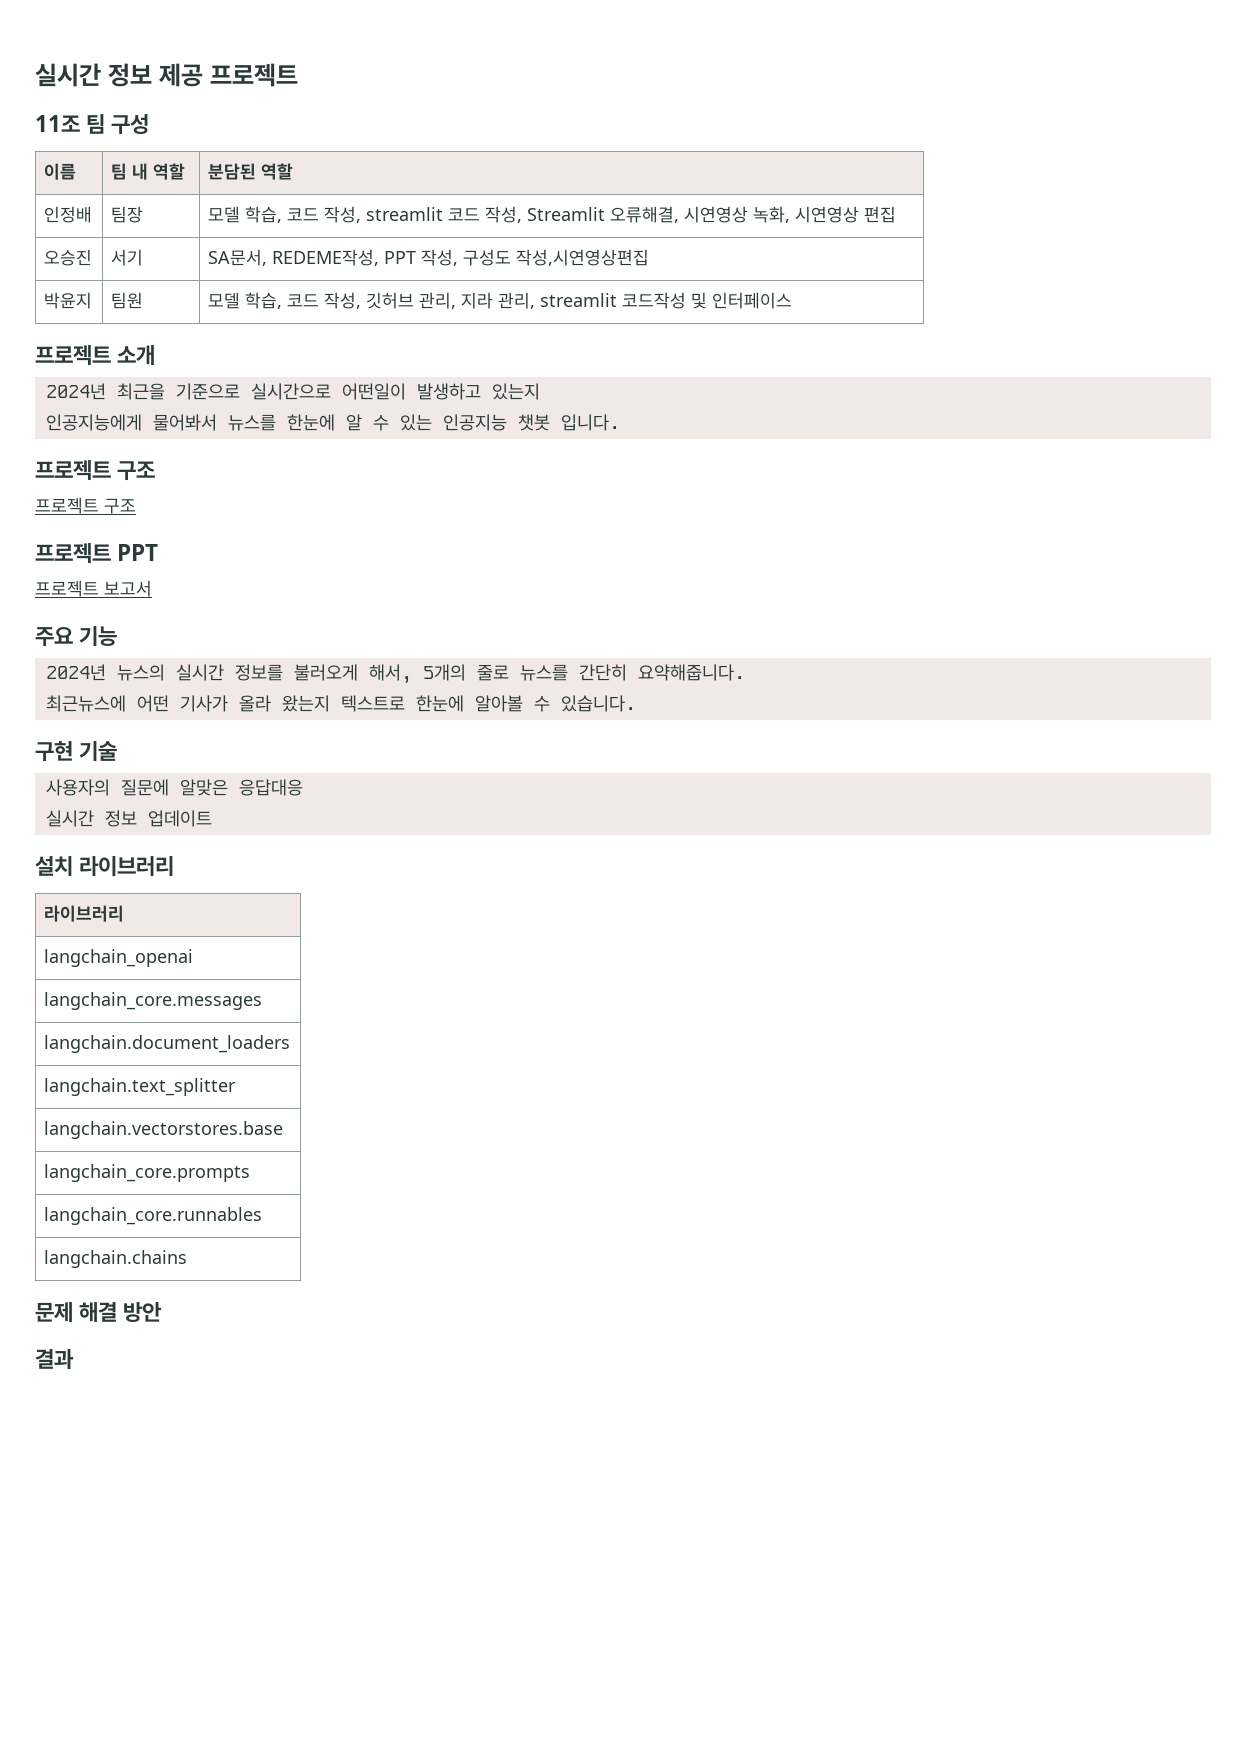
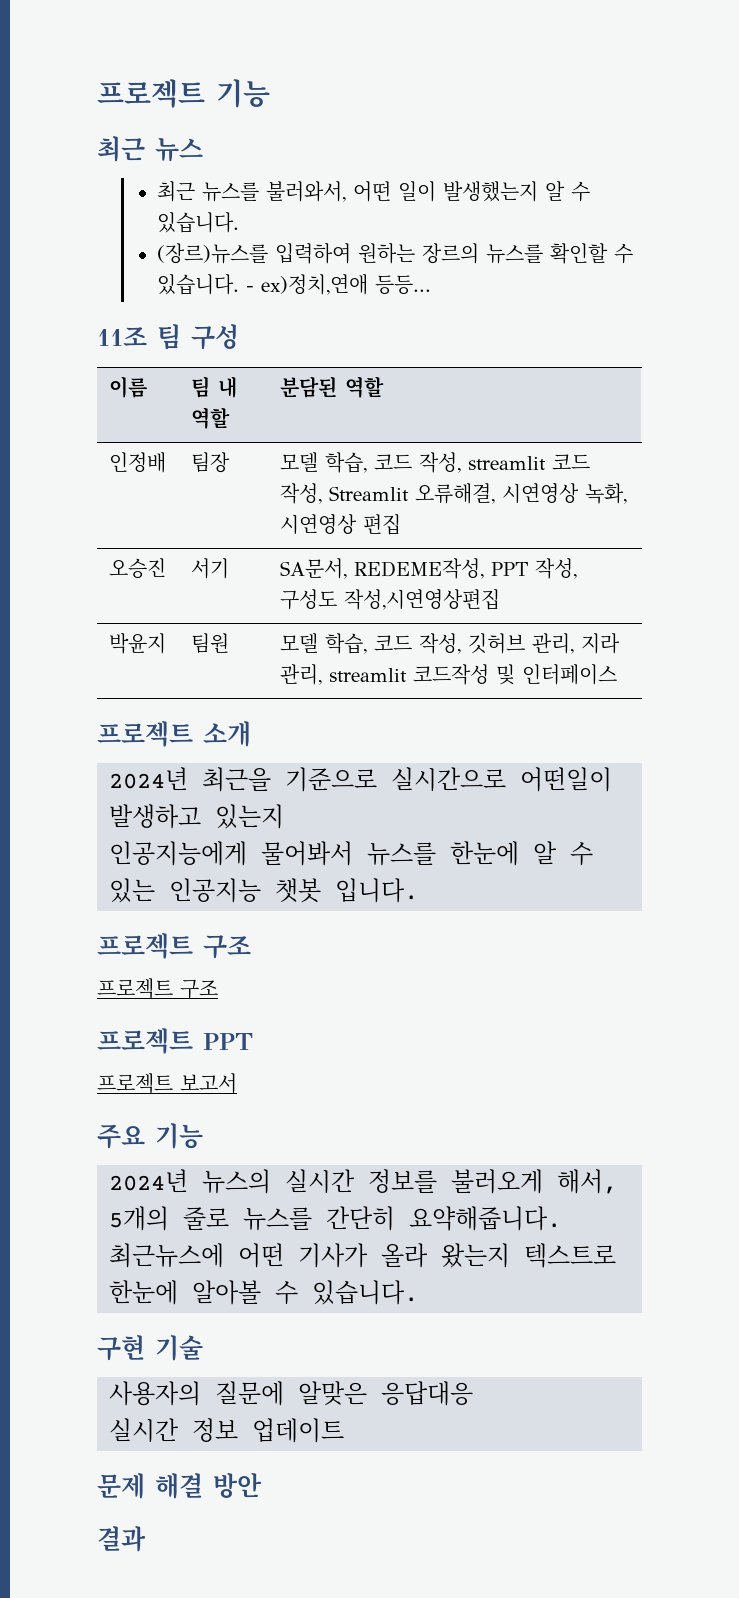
- 실시간 정보 제공 프로젝트
+ 프로젝트 기능
+ 최근 뉴스
+ 최근 뉴스를 불러와서, 어떤 일이 발생했는지 알 수 있습니다.
+ (장르)뉴스를 입력하여 원하는 장르의 뉴스를 확인할 수 있습니다. - ex)정치,연애 등등...
- 설치 라이브러리
- 라이브러리
- langchain_openai
- langchain_core.messages
- langchain.document_loaders
- langchain.text_splitter
- langchain.vectorstores.base
- langchain_core.prompts
- langchain_core.runnables
- langchain.chains

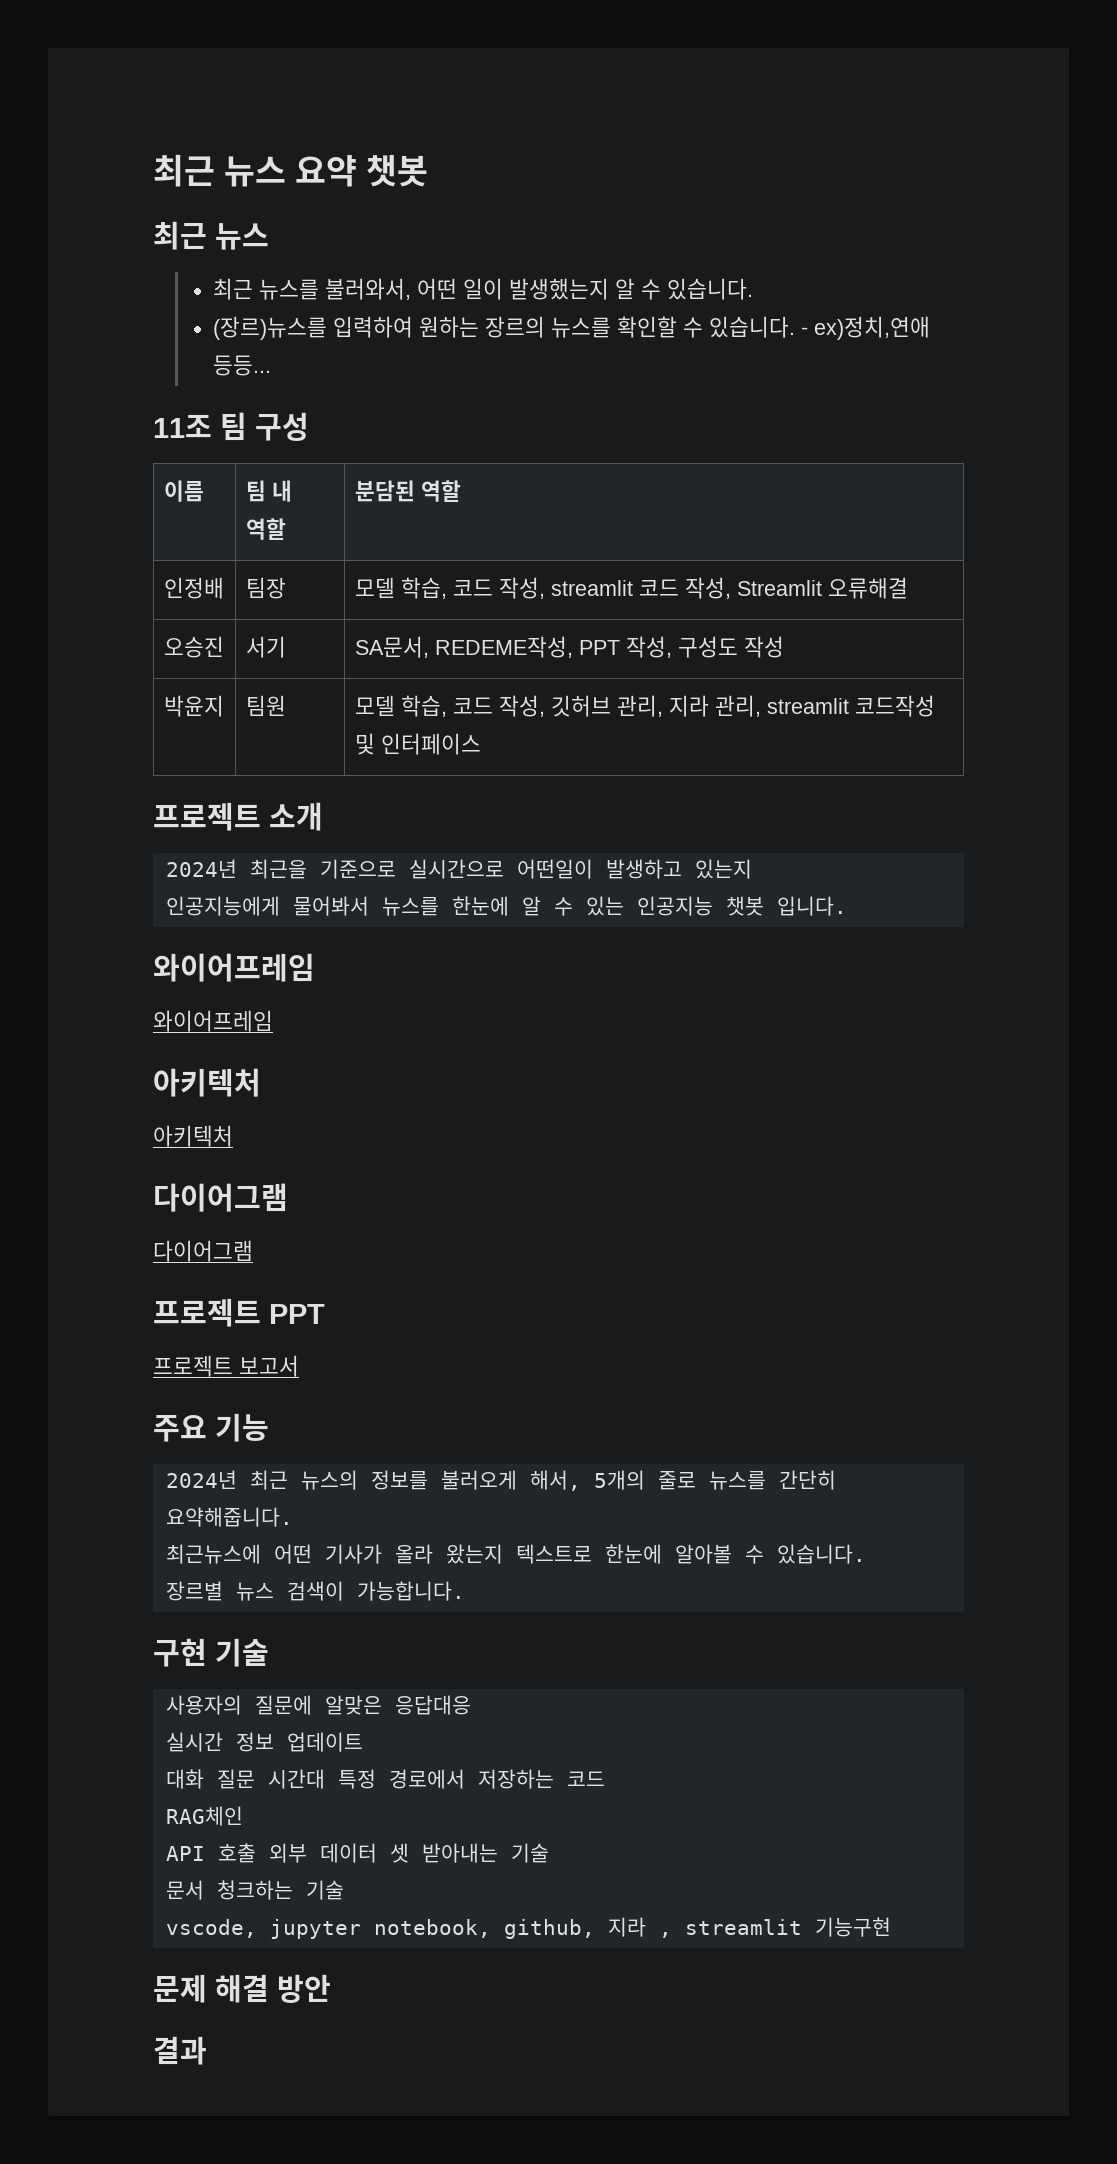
- 프로젝트 기능
+ 최근 뉴스 요약 챗봇
- 인정배 | 팀장 | 모델 학습, 코드 작성, streamlit 코드 작성, Streamlit 오류해결, 시연영상 녹화, 시연영상 편집
+ 인정배 | 팀장 | 모델 학습, 코드 작성, streamlit 코드 작성, Streamlit 오류해결
- 오승진 | 서기 | SA문서, REDEME작성, PPT 작성, 구성도 작성,시연영상편집
+ 오승진 | 서기 | SA문서, REDEME작성, PPT 작성, 구성도 작성
  인공지능에게 물어봐서 뉴스를 한눈에 알 수 있는 인공지능 챗봇 입니다.
- 프로젝트 구조
- 프로젝트 구조
+ 와이어프레임
+ 와이어프레임
+ 아키텍처
+ 아키텍처
+ 다이어그램
+ 다이어그램
- 2024년 뉴스의 실시간 정보를 불러오게 해서, 5개의 줄로 뉴스를 간단히 요약해줍니다.
+ 2024년 최근 뉴스의 정보를 불러오게 해서, 5개의 줄로 뉴스를 간단히 요약해줍니다.
+ 장르별 뉴스 검색이 가능합니다.
+ 대화 질문 시간대 특정 경로에서 저장하는 코드
+ RAG체인
+ API 호출 외부 데이터 셋 받아내는 기술
+ 문서 청크하는 기술
+ vscode, jupyter notebook, github, 지라 , streamlit 기능구현

